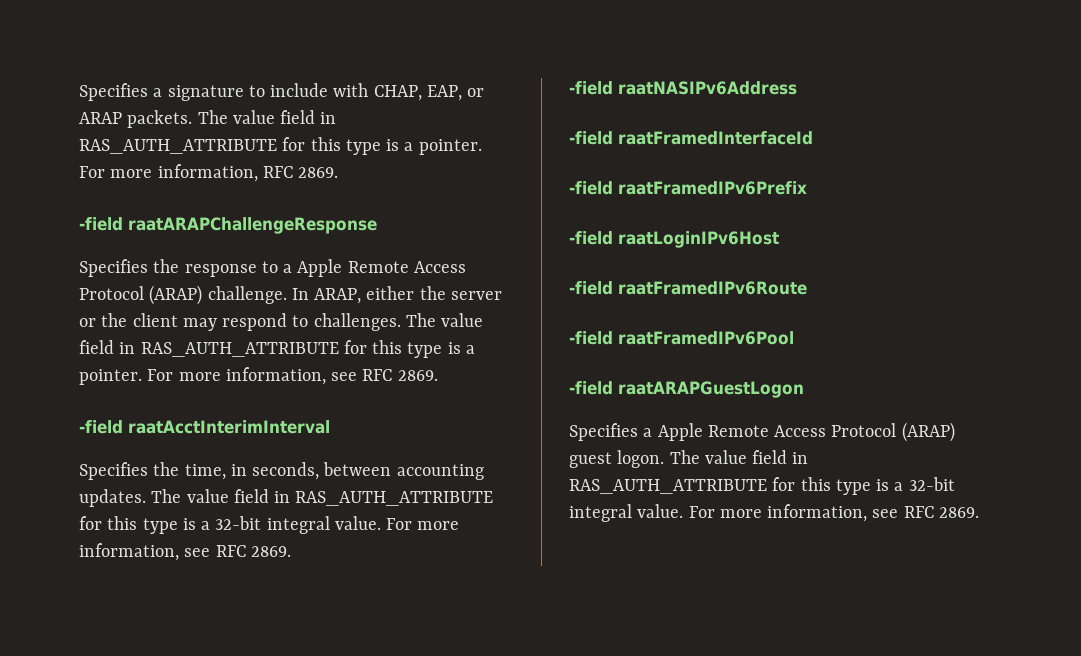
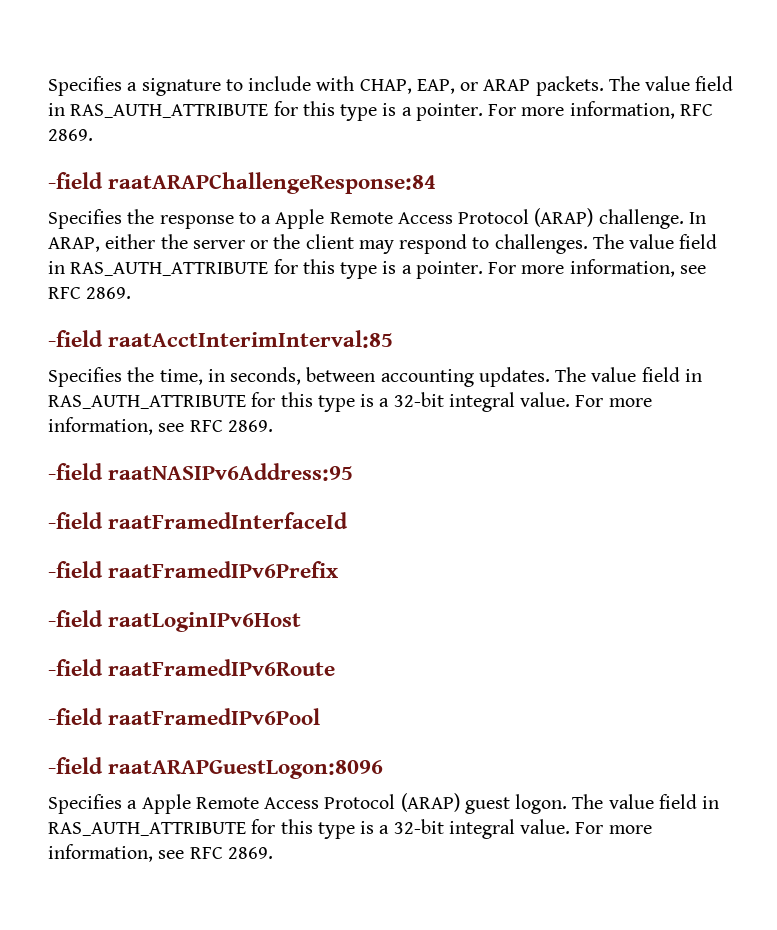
- -field raatARAPChallengeResponse
+ -field raatARAPChallengeResponse:84
- -field raatAcctInterimInterval
+ -field raatAcctInterimInterval:85
- -field raatNASIPv6Address
+ -field raatNASIPv6Address:95
- -field raatARAPGuestLogon
+ -field raatARAPGuestLogon:8096

